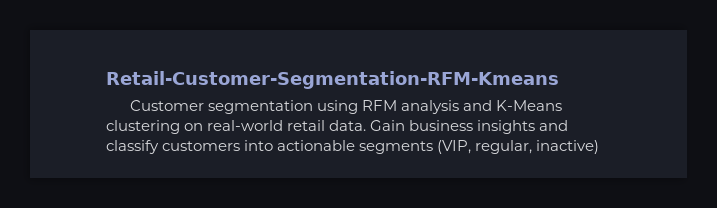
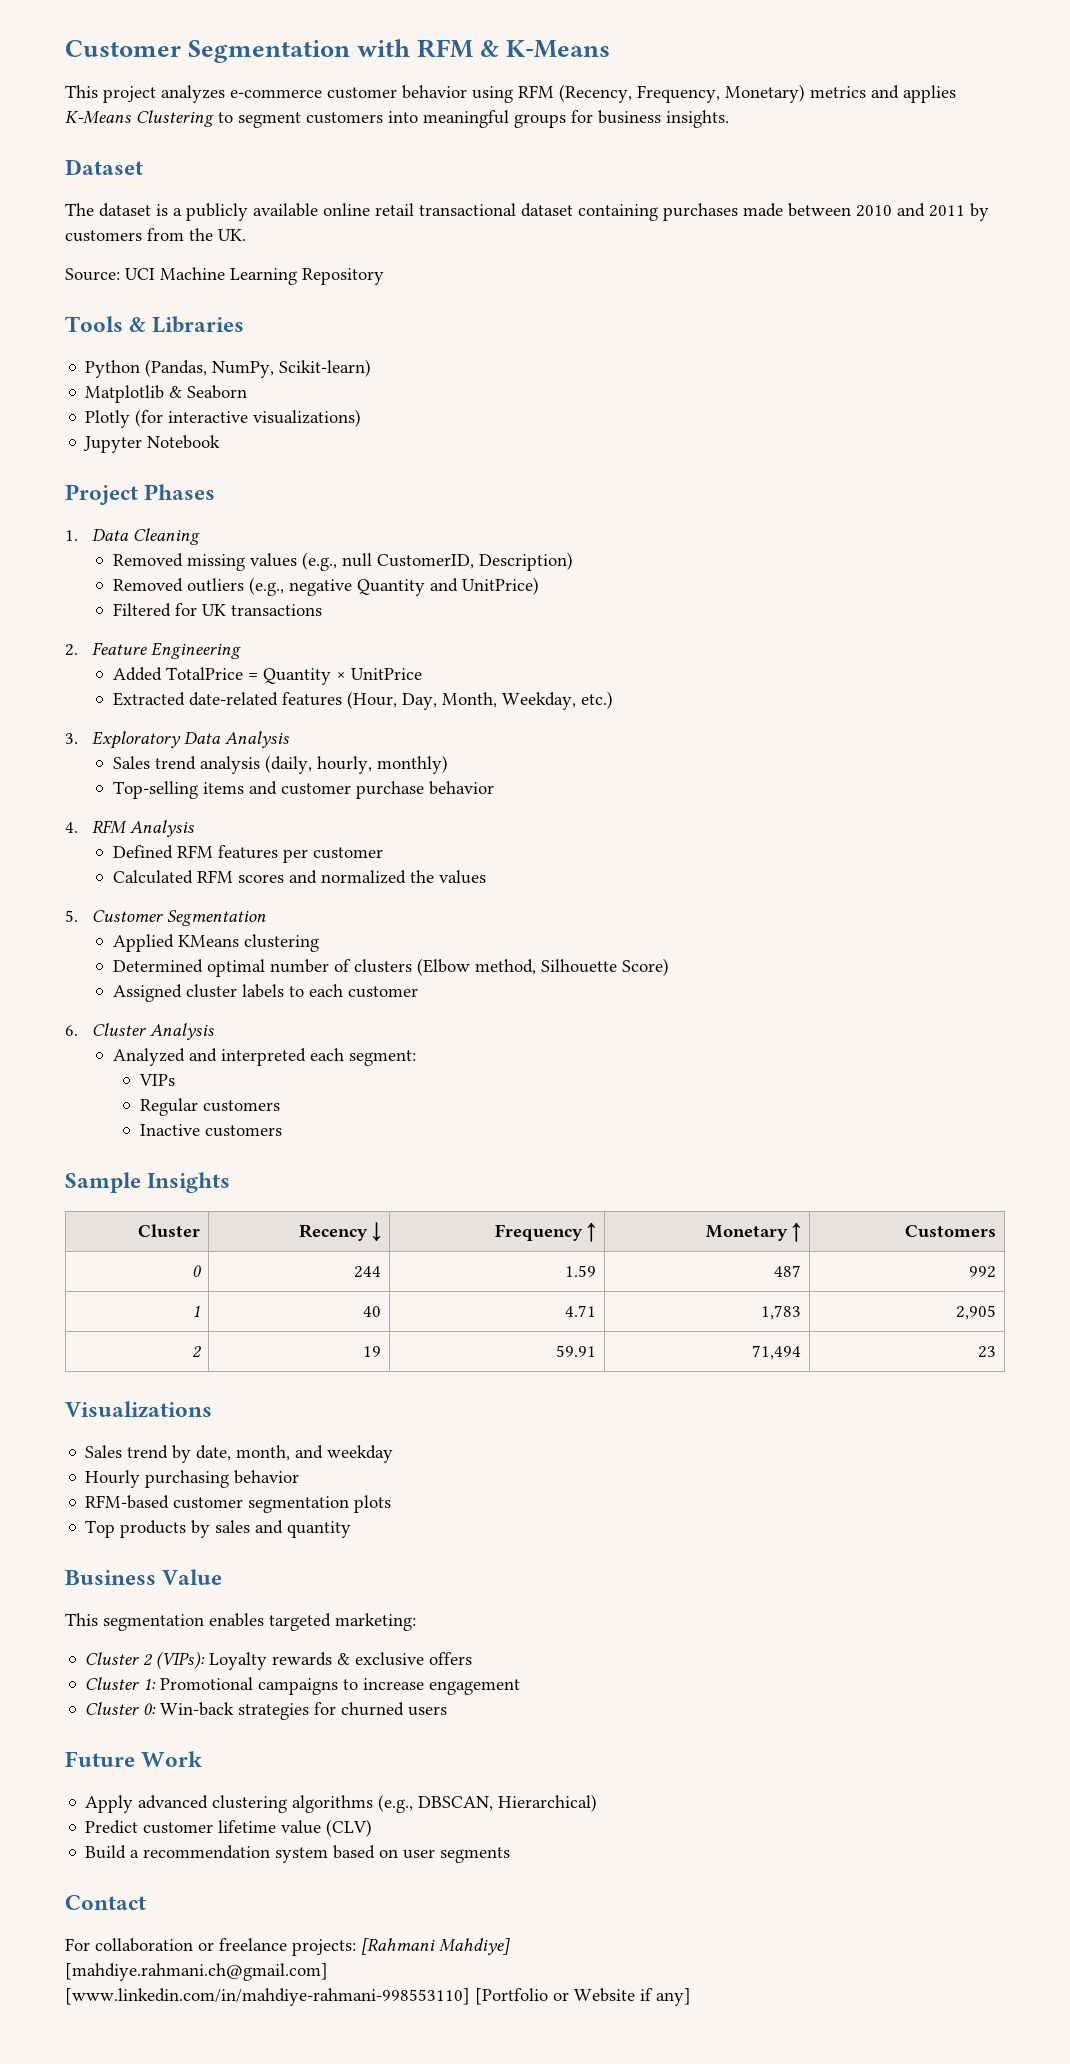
- Retail-Customer-Segmentation-RFM-Kmeans
- Customer segmentation using RFM analysis and K-Means clustering on real-world retail data. Gain business insights and classify customers into actionable segments (VIP, regular, inactive)
+ Customer Segmentation with RFM & K-Means
+ This project analyzes e-commerce customer behavior using RFM (Recency, Frequency, Monetary) metrics and applies K-Means Clustering to segment customers into meaningful groups for business insights.
+ Dataset
+ The dataset is a publicly available online retail transactional dataset containing purchases made between 2010 and 2011 by customers from the UK.
+ Source: UCI Machine Learning Repository
+ Tools & Libraries
+ Python (Pandas, NumPy, Scikit-learn)
+ Matplotlib & Seaborn
+ Plotly (for interactive visualizations)
+ Jupyter Notebook
+ Project Phases
+ 1. Data Cleaning
+ Removed missing values (e.g., null CustomerID, Description)
+ Removed outliers (e.g., negative Quantity and UnitPrice)
+ Filtered for UK transactions
+ 2. Feature Engineering
+ Added TotalPrice = Quantity × UnitPrice
+ Extracted date-related features (Hour, Day, Month, Weekday, etc.)
+ 3. Exploratory Data Analysis
+ Sales trend analysis (daily, hourly, monthly)
+ Top-selling items and customer purchase behavior
+ 4. RFM Analysis
+ Defined RFM features per customer
+ Calculated RFM scores and normalized the values
+ 5. Customer Segmentation
+ Applied KMeans clustering
+ Determined optimal number of clusters (Elbow method, Silhouette Score)
+ Assigned cluster labels to each customer
+ 6. Cluster Analysis
+ Analyzed and interpreted each segment:
+ VIPs
+ Regular customers
+ Inactive customers
+ Sample Insights
+ Cluster | Recency ↓ | Frequency ↑ | Monetary ↑ | Customers
+ 0 | 244 | 1.59 | 487 | 992
+ 1 | 40 | 4.71 | 1,783 | 2,905
+ 2 | 19 | 59.91 | 71,494 | 23
+ Visualizations
+ Sales trend by date, month, and weekday
+ Hourly purchasing behavior
+ RFM-based customer segmentation plots
+ Top products by sales and quantity
+ Business Value
+ This segmentation enables targeted marketing:
+ Cluster 2 (VIPs): Loyalty rewards & exclusive offers
+ Cluster 1: Promotional campaigns to increase engagement
+ Cluster 0: Win-back strategies for churned users
+ Future Work
+ Apply advanced clustering algorithms (e.g., DBSCAN, Hierarchical)
+ Predict customer lifetime value (CLV)
+ Build a recommendation system based on user segments
+ Contact
+ For collaboration or freelance projects: [Rahmani Mahdiye]
+ [mahdiye.rahmani.ch@gmail.com]
+ [www.linkedin.com/in/mahdiye-rahmani-998553110] [Portfolio or Website if any]

